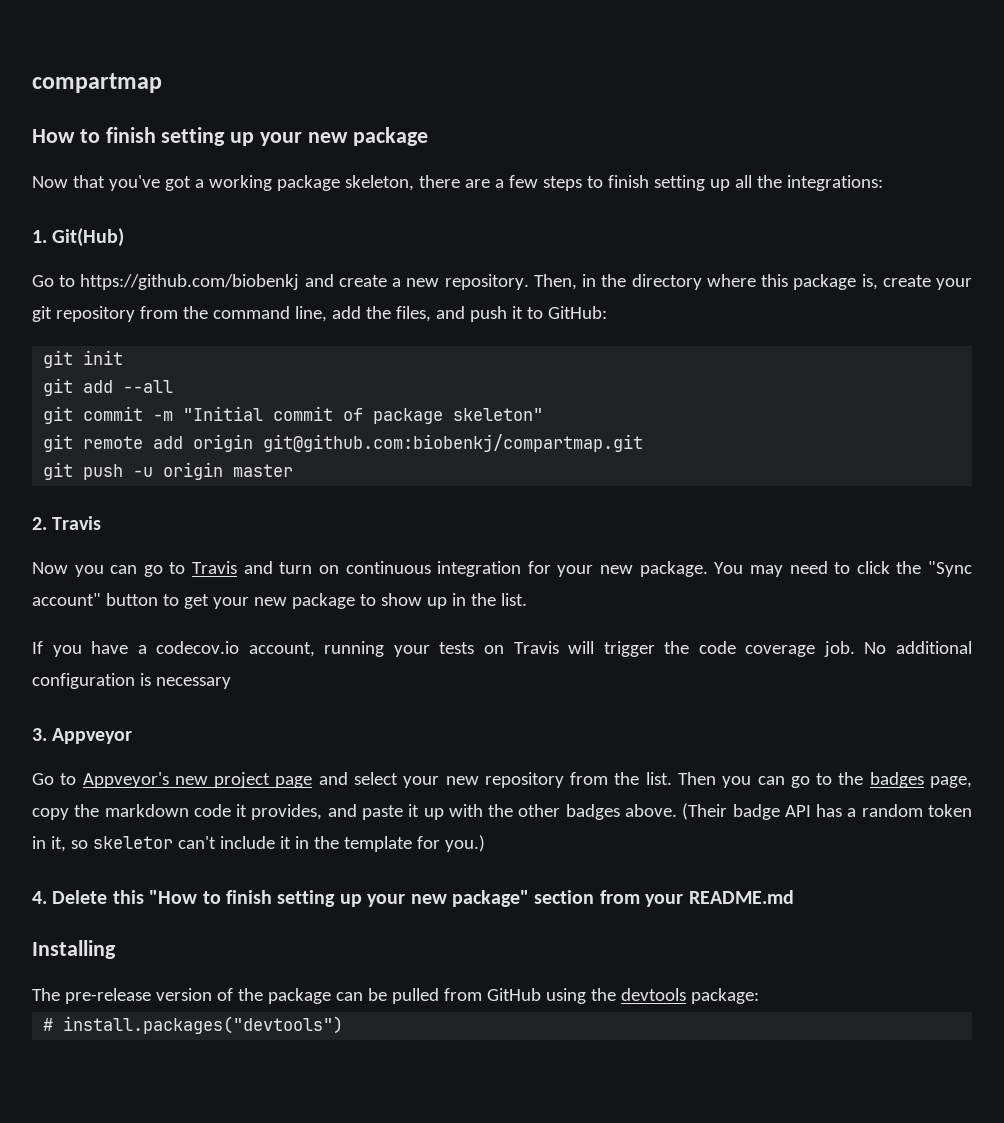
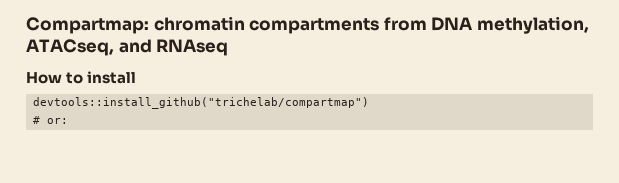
- compartmap
- How to finish setting up your new package
- Now that you've got a working package skeleton, there are a few steps to finish setting up all the integrations:
- 1. Git(Hub)
- Go to https://github.com/biobenkj and create a new repository. Then, in the directory where this package is, create your git repository from the command line, add the files, and push it to GitHub:
- git init
- git add --all
- git commit -m "Initial commit of package skeleton"
- git remote add origin git@github.com:biobenkj/compartmap.git
- git push -u origin master
- 2. Travis
- Now you can go to Travis and turn on continuous integration for your new package. You may need to click the "Sync account" button to get your new package to show up in the list.
- If you have a codecov.io account, running your tests on Travis will trigger the code coverage job. No additional configuration is necessary
- 3. Appveyor
- Go to Appveyor's new project page and select your new repository from the list. Then you can go to the badges page, copy the markdown code it provides, and paste it up with the other badges above. (Their badge API has a random token in it, so skeletor can't include it in the template for you.)
- 4. Delete this "How to finish setting up your new package" section from your README.md
- Installing
- The pre-release version of the package can be pulled from GitHub using the devtools package:
+ Compartmap: chromatin compartments from DNA methylation, ATACseq, and RNAseq
+ How to install
+ devtools::install_github("trichelab/compartmap")
- # install.packages("devtools")
+ # or:

